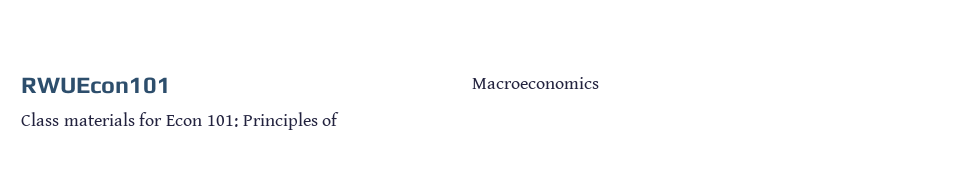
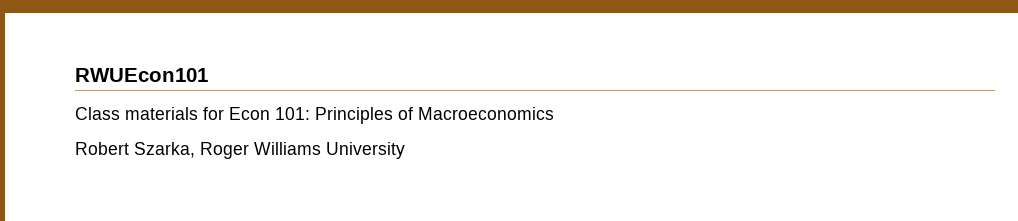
+ Robert Szarka, Roger Williams University

